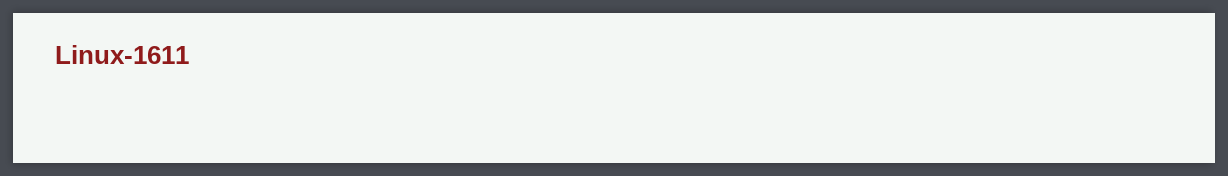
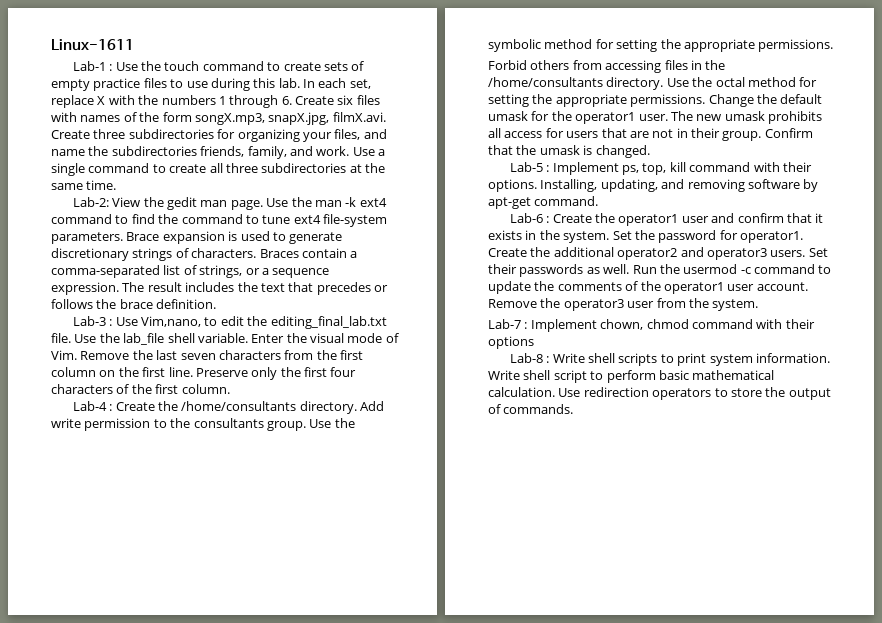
+ Lab-1 : Use the touch command to create sets of empty practice files to use during this lab. In each set, replace X with the numbers 1 through 6. Create six files with names of the form songX.mp3, snapX.jpg, filmX.avi. Create three subdirectories for organizing your files, and name the subdirectories friends, family, and work. Use a single command to create all three subdirectories at the same time.
+ Lab-2: View the gedit man page. Use the man -k ext4 command to find the command to tune ext4 file-system parameters. Brace expansion is used to generate discretionary strings of characters. Braces contain a comma-separated list of strings, or a sequence expression. The result includes the text that precedes or follows the brace definition.
+ Lab-3 : Use Vim,nano, to edit the editing_final_lab.txt file. Use the lab_file shell variable. Enter the visual mode of Vim. Remove the last seven characters from the first column on the first line. Preserve only the first four characters of the first column.
+ Lab-4 : Create the /home/consultants directory. Add write permission to the consultants group. Use the symbolic method for setting the appropriate permissions.
+ Forbid others from accessing files in the /home/consultants directory. Use the octal method for setting the appropriate permissions. Change the default umask for the operator1 user. The new umask prohibits all access for users that are not in their group. Confirm that the umask is changed.
+ Lab-5 : Implement ps, top, kill command with their options. Installing, updating, and removing software by apt-get command.
+ Lab-6 : Create the operator1 user and confirm that it exists in the system. Set the password for operator1. Create the additional operator2 and operator3 users. Set their passwords as well. Run the usermod -c command to update the comments of the operator1 user account. Remove the operator3 user from the system.
+ Lab-7 : Implement chown, chmod command with their options
+ Lab-8 : Write shell scripts to print system information. Write shell script to perform basic mathematical calculation. Use redirection operators to store the output of commands.

